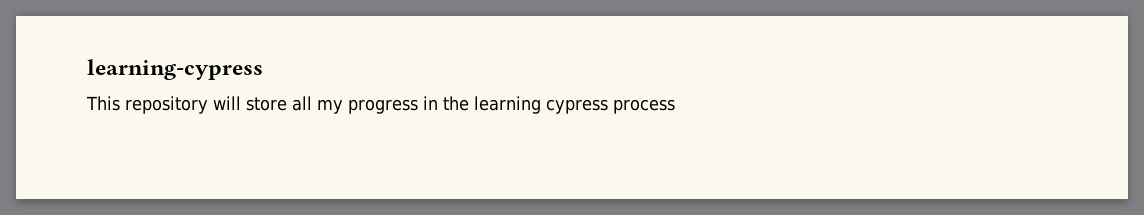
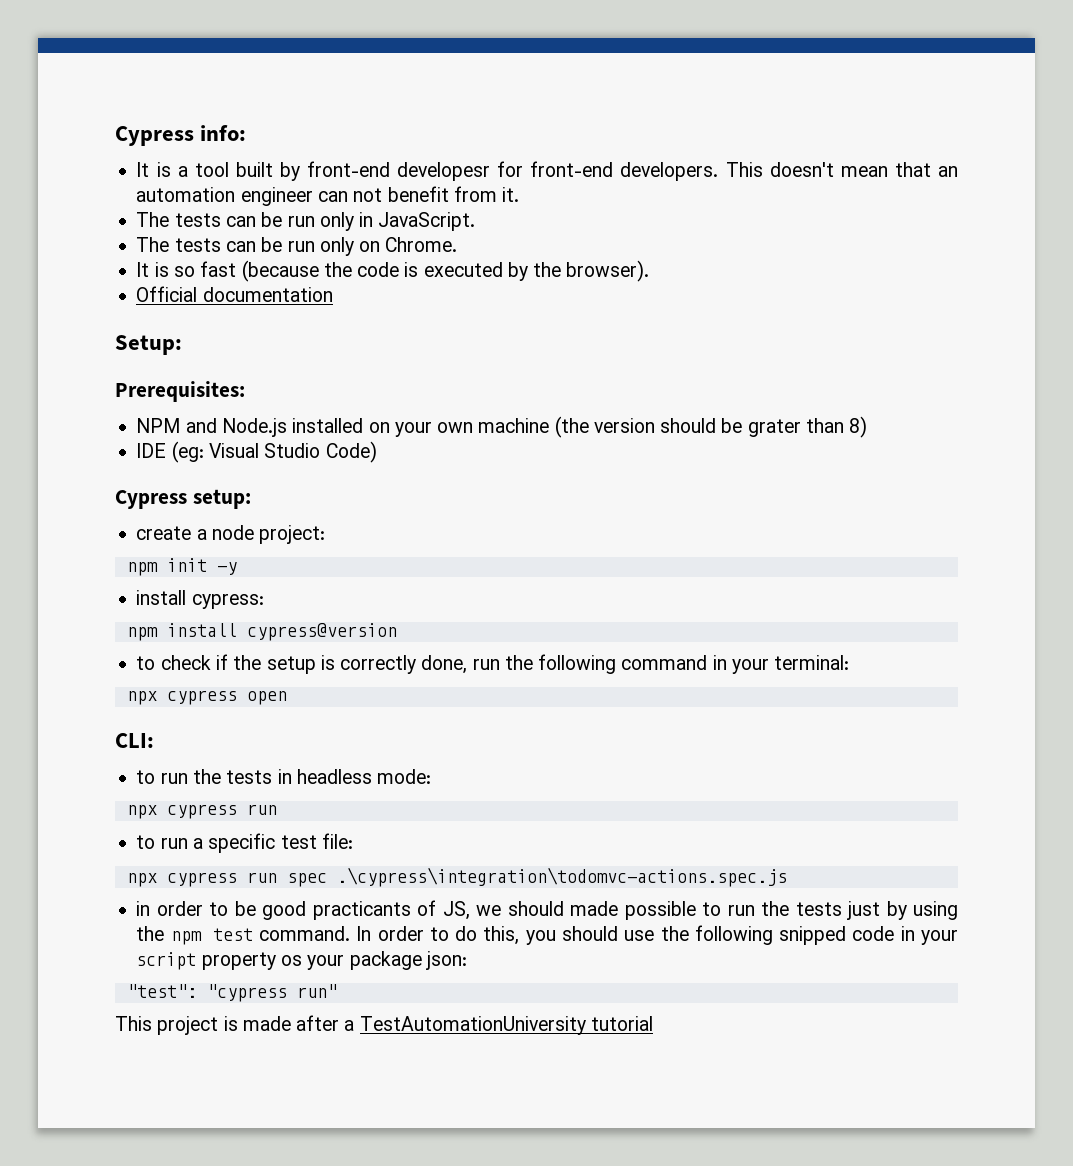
- learning-cypress
- This repository will store all my progress in the learning cypress process
+ Cypress info:
+ It is a tool built by front-end developesr for front-end developers. This doesn't mean that an automation engineer can not benefit from it.
+ The tests can be run only in JavaScript.
+ The tests can be run only on Chrome.
+ It is so fast (because the code is executed by the browser).
+ Official documentation
+ Setup:
+ Prerequisites:
+ NPM and Node.js installed on your own machine (the version should be grater than 8)
+ IDE (eg: Visual Studio Code)
+ Cypress setup:
+ create a node project:
+ npm init -y
+ install cypress:
+ npm install cypress@version
+ to check if the setup is correctly done, run the following command in your terminal:
+ npx cypress open
+ CLI:
+ to run the tests in headless mode:
+ npx cypress run
+ to run a specific test file:
+ npx cypress run spec .\cypress\integration\todomvc-actions.spec.js
+ in order to be good practicants of JS, we should made possible to run the tests just by using the npm test command. In order to do this, you should use the following snipped code in your script property os your package json:
+ "test": "cypress run"
+ This project is made after a TestAutomationUniversity tutorial

